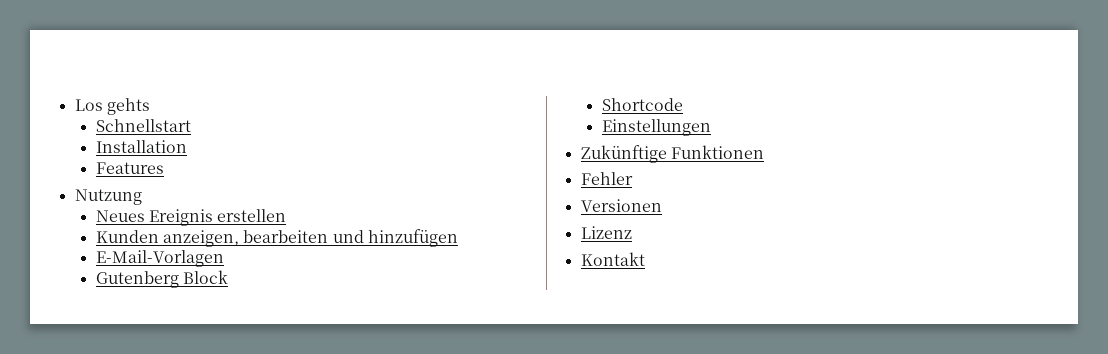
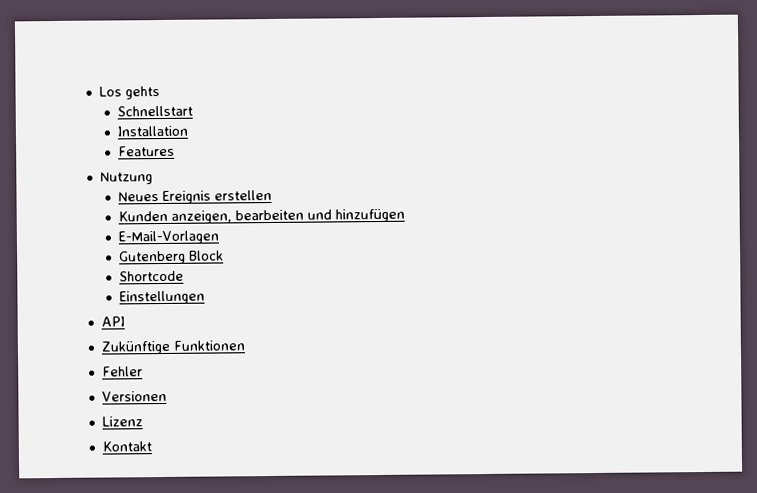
+ API

